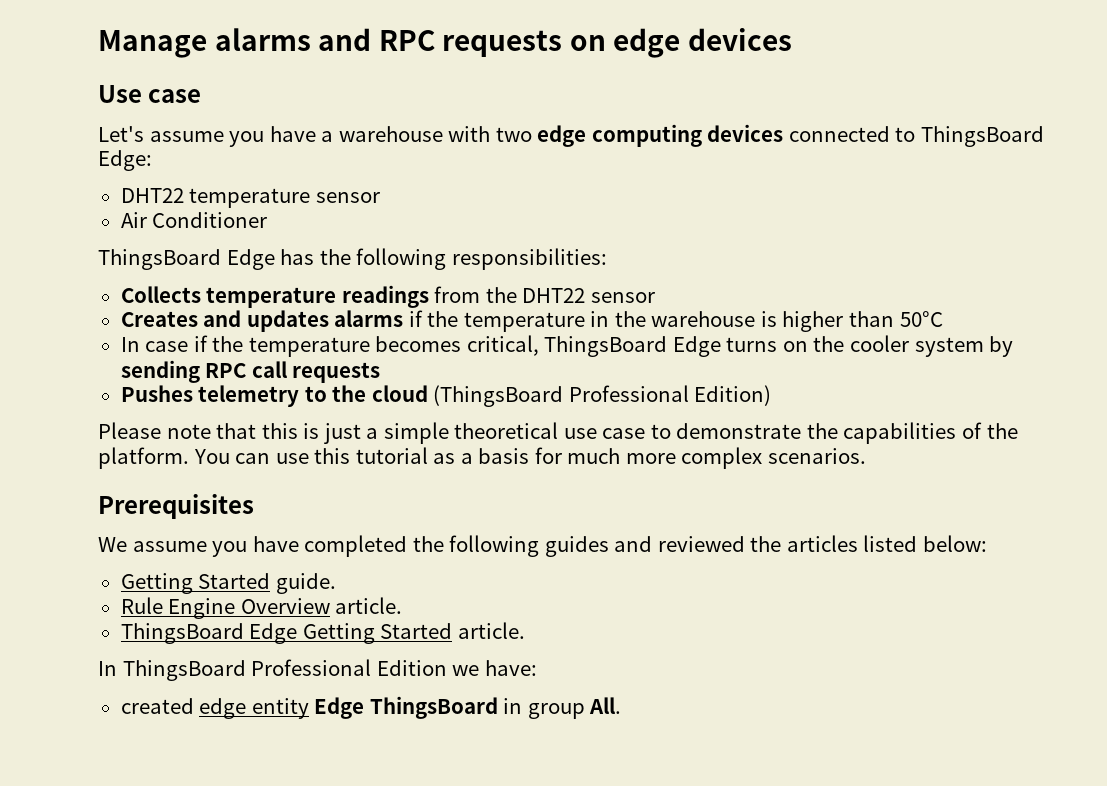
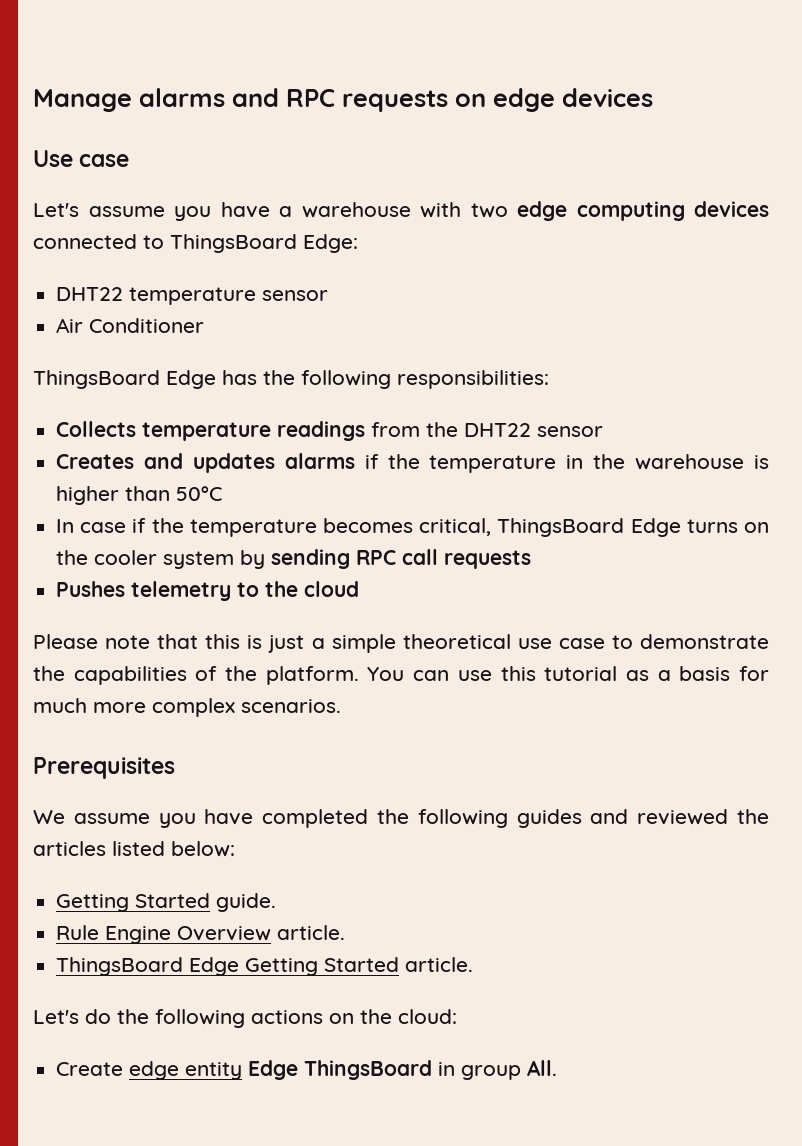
- Pushes telemetry to the cloud (ThingsBoard Professional Edition)
+ Pushes telemetry to the cloud
- In ThingsBoard Professional Edition we have:
- created edge entity Edge ThingsBoard in group All.
+ Let's do the following actions on the cloud:
+ Create edge entity Edge ThingsBoard in group All.

